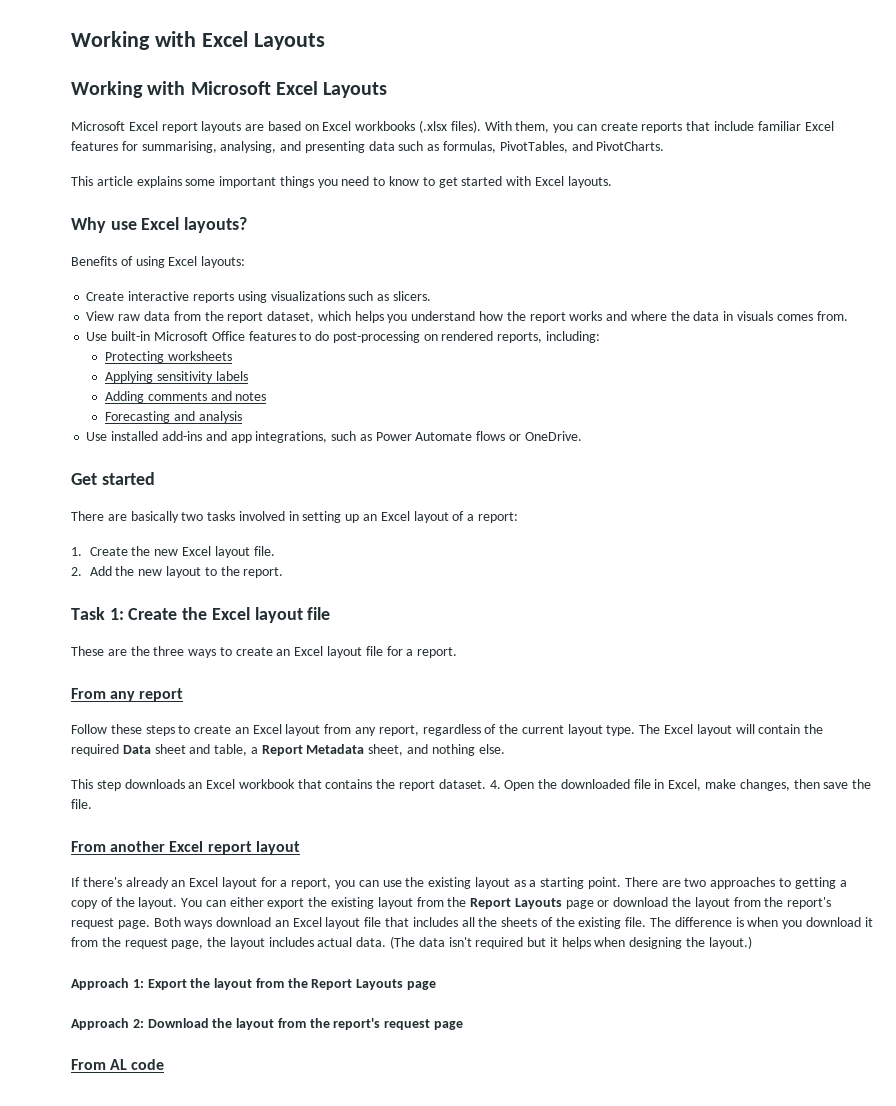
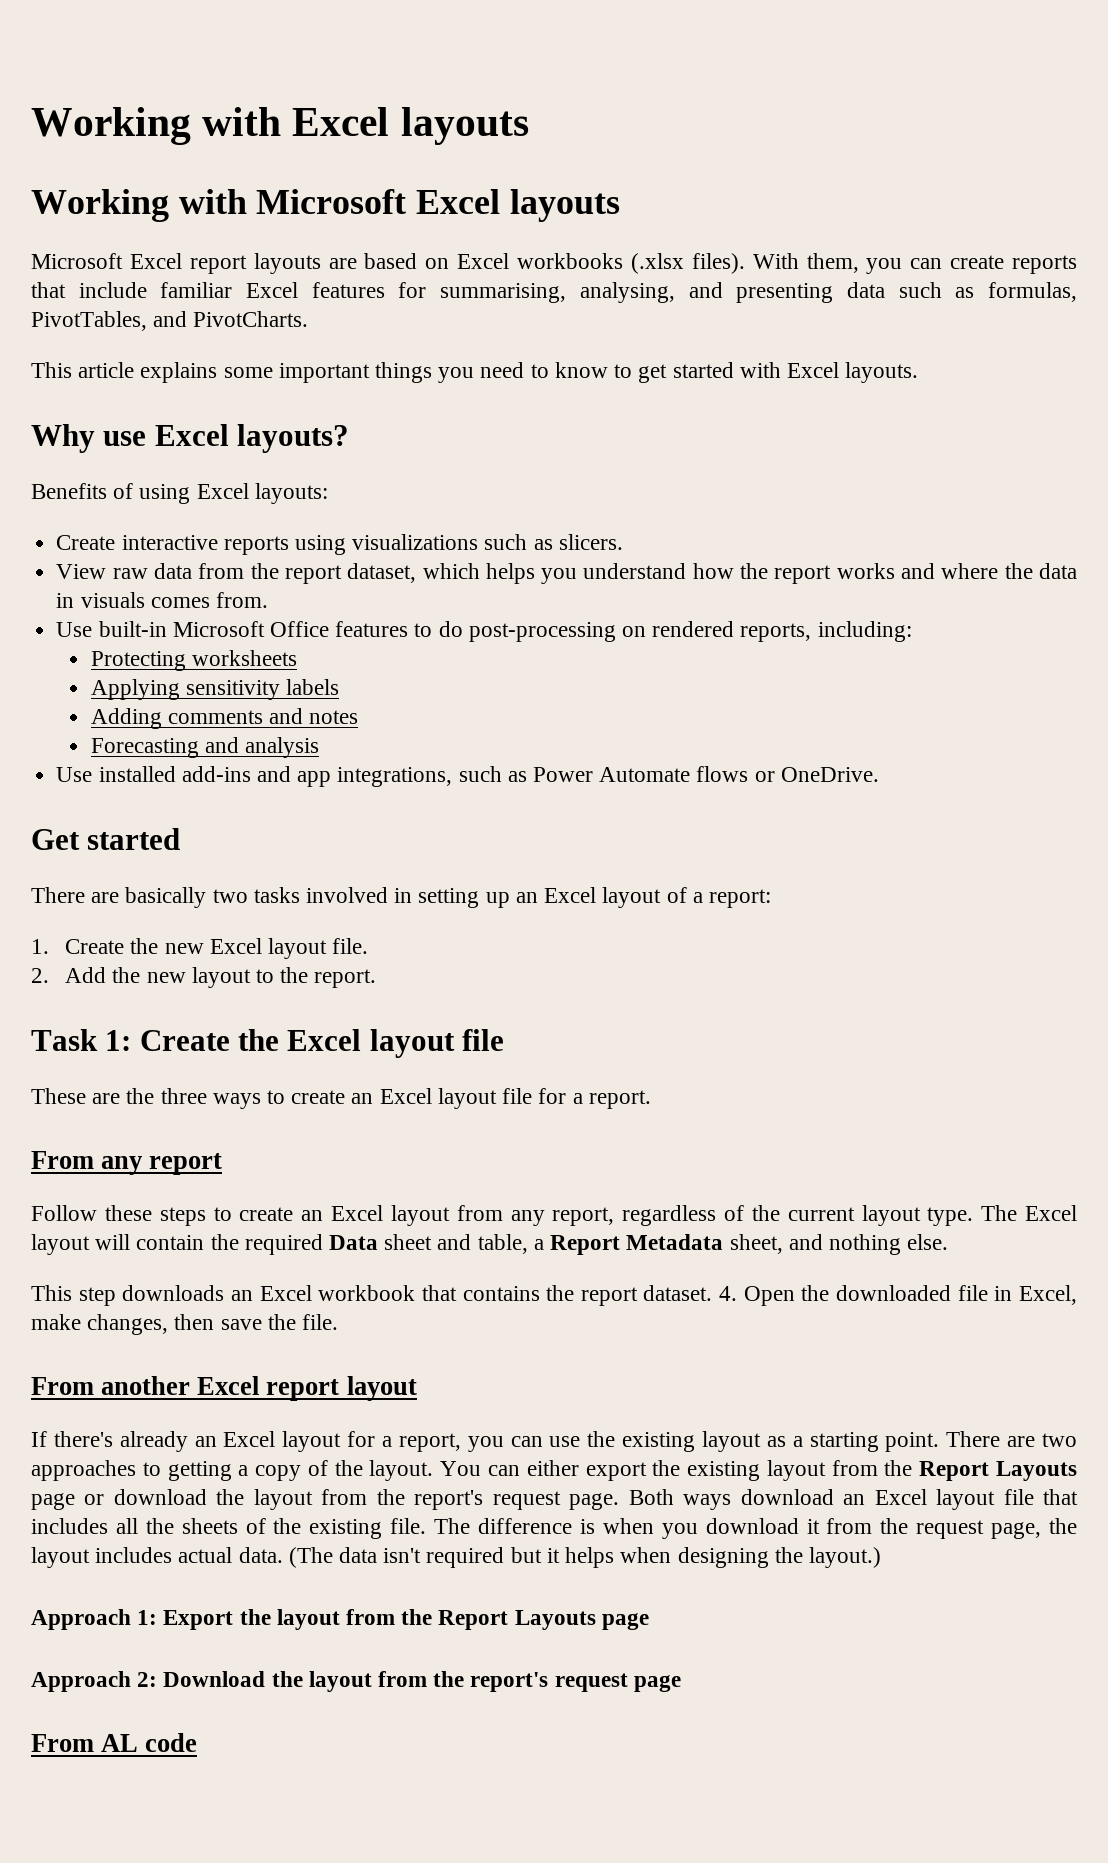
- Working with Excel Layouts
+ Working with Excel layouts
- Working with Microsoft Excel Layouts
+ Working with Microsoft Excel layouts

